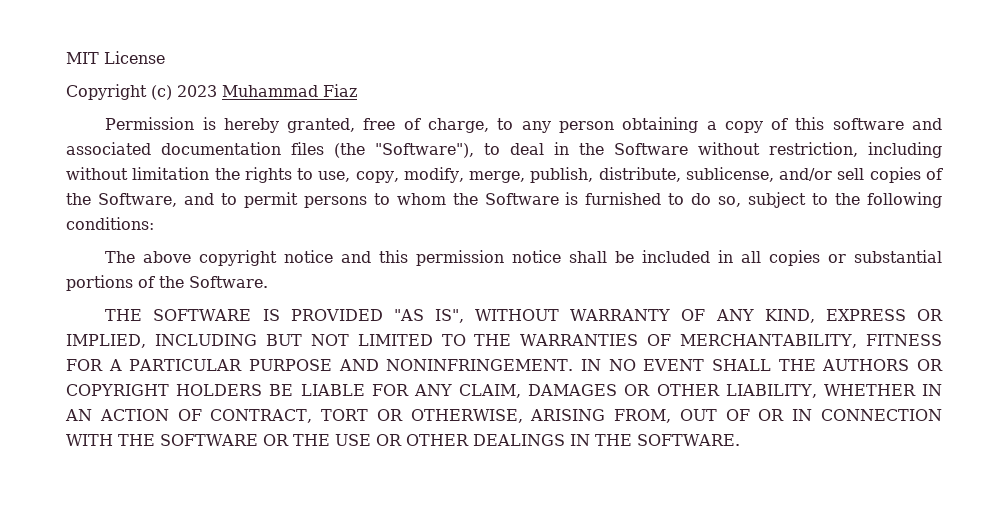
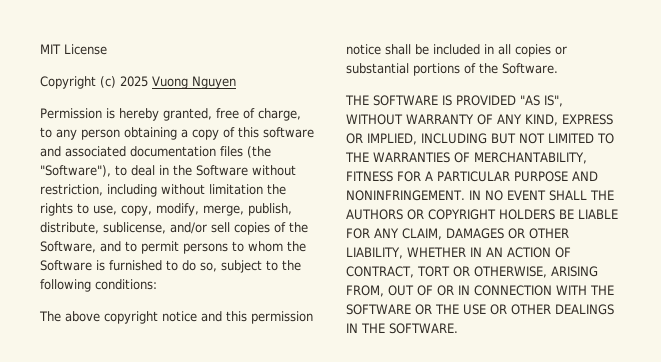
- Copyright (c) 2023 Muhammad Fiaz
+ Copyright (c) 2025 Vuong Nguyen

